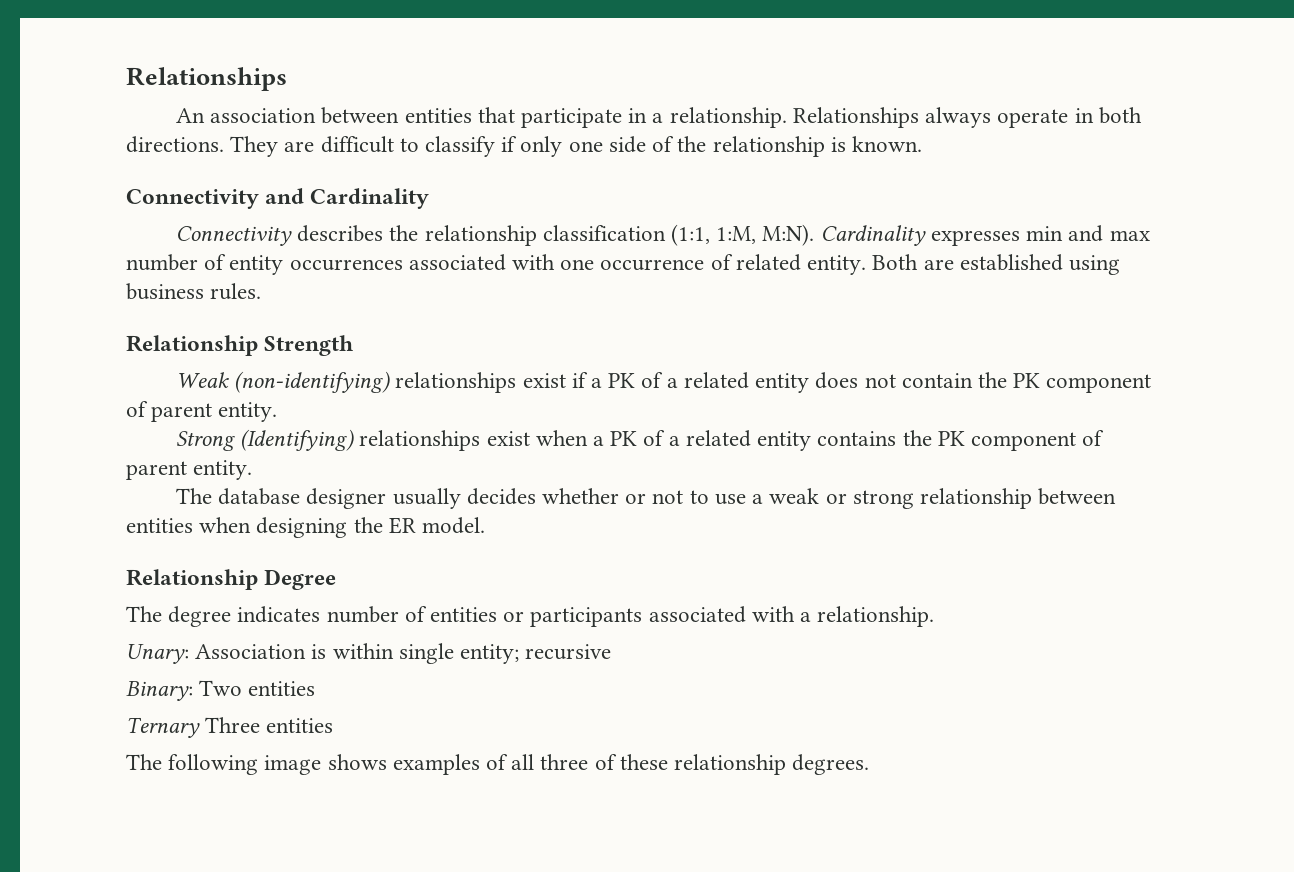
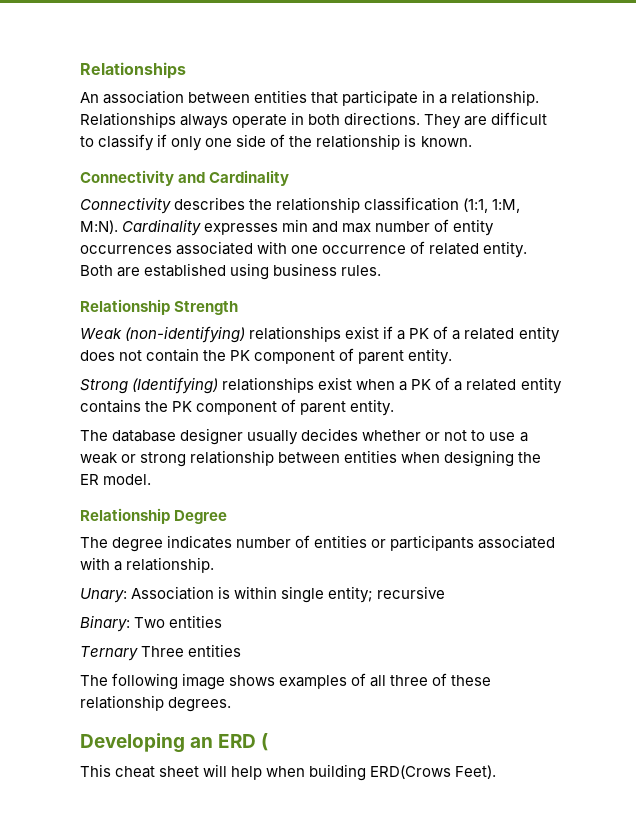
+ Developing an ERD (
+ This cheat sheet will help when building ERD(Crows Feet).

